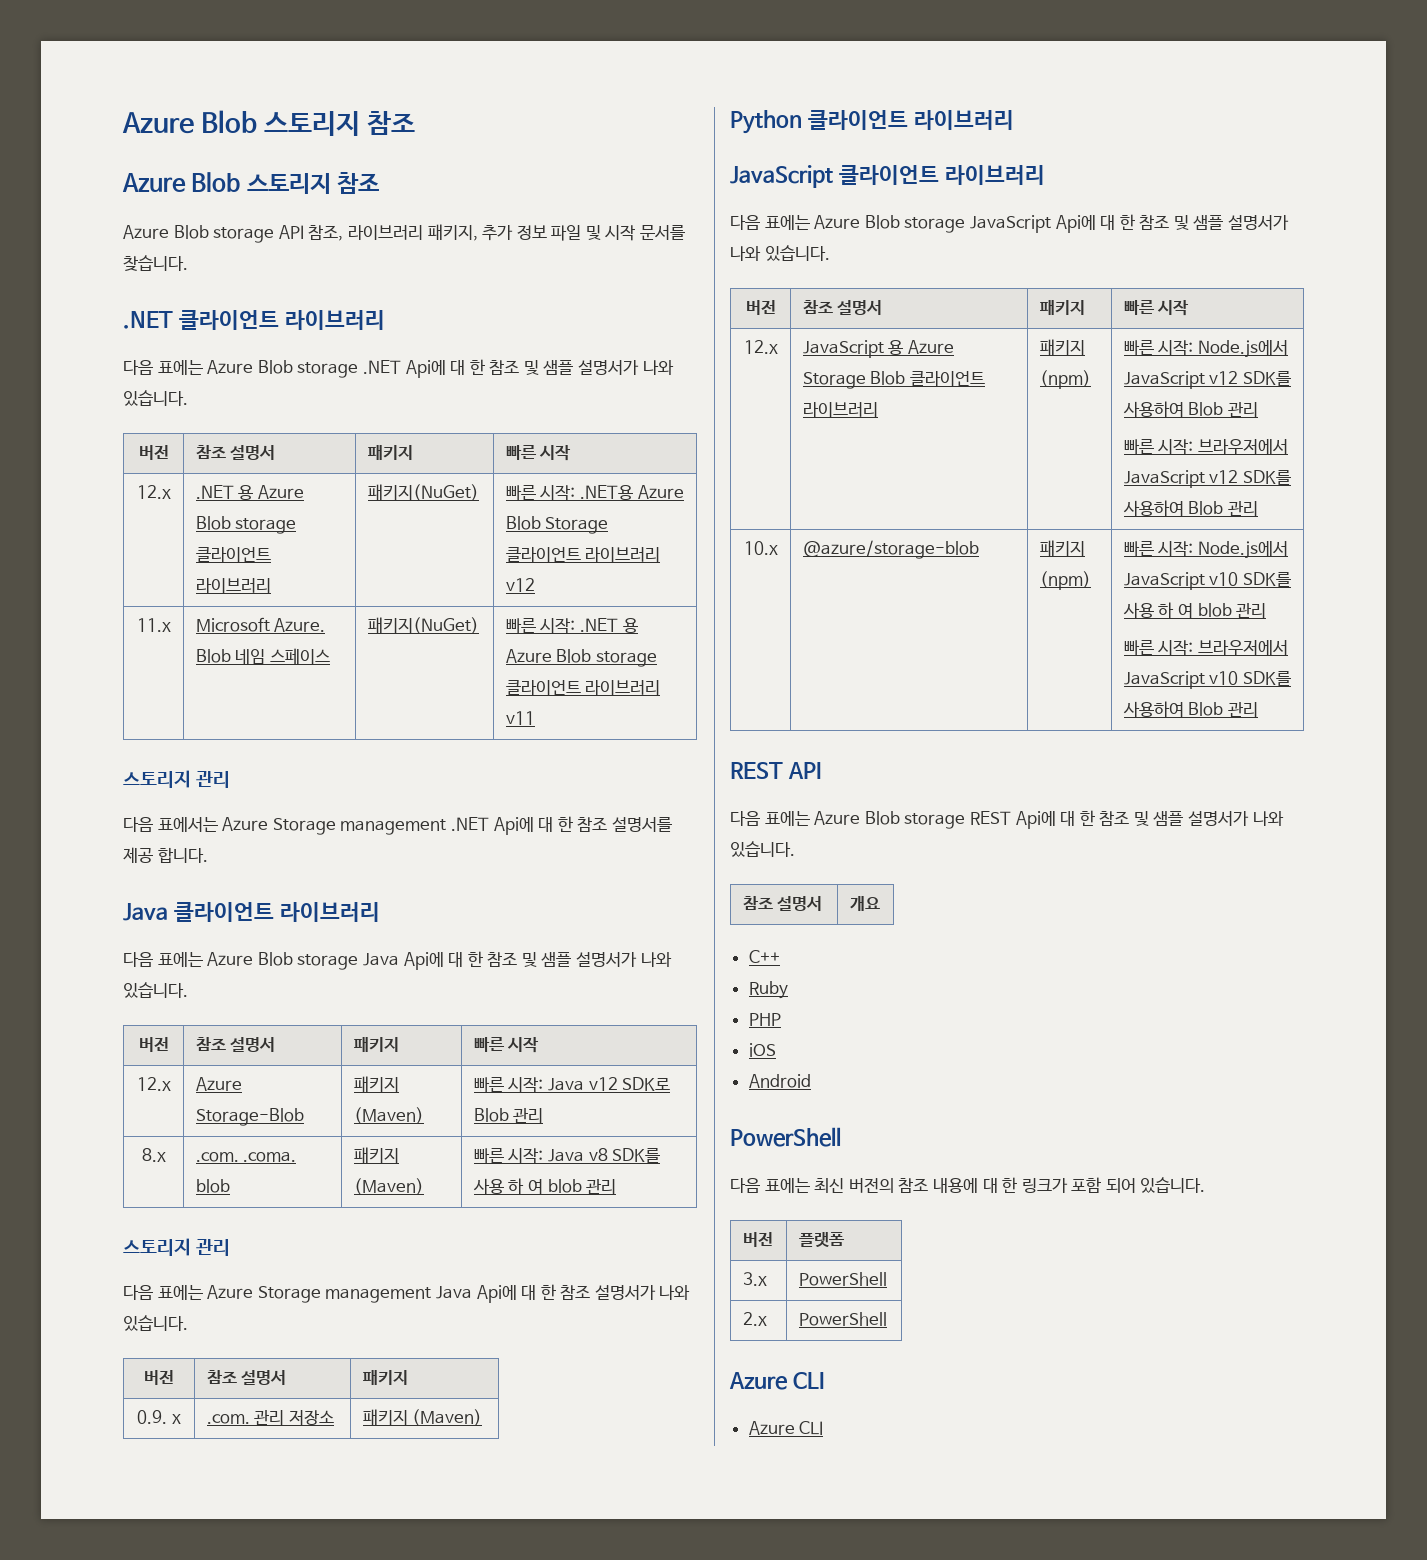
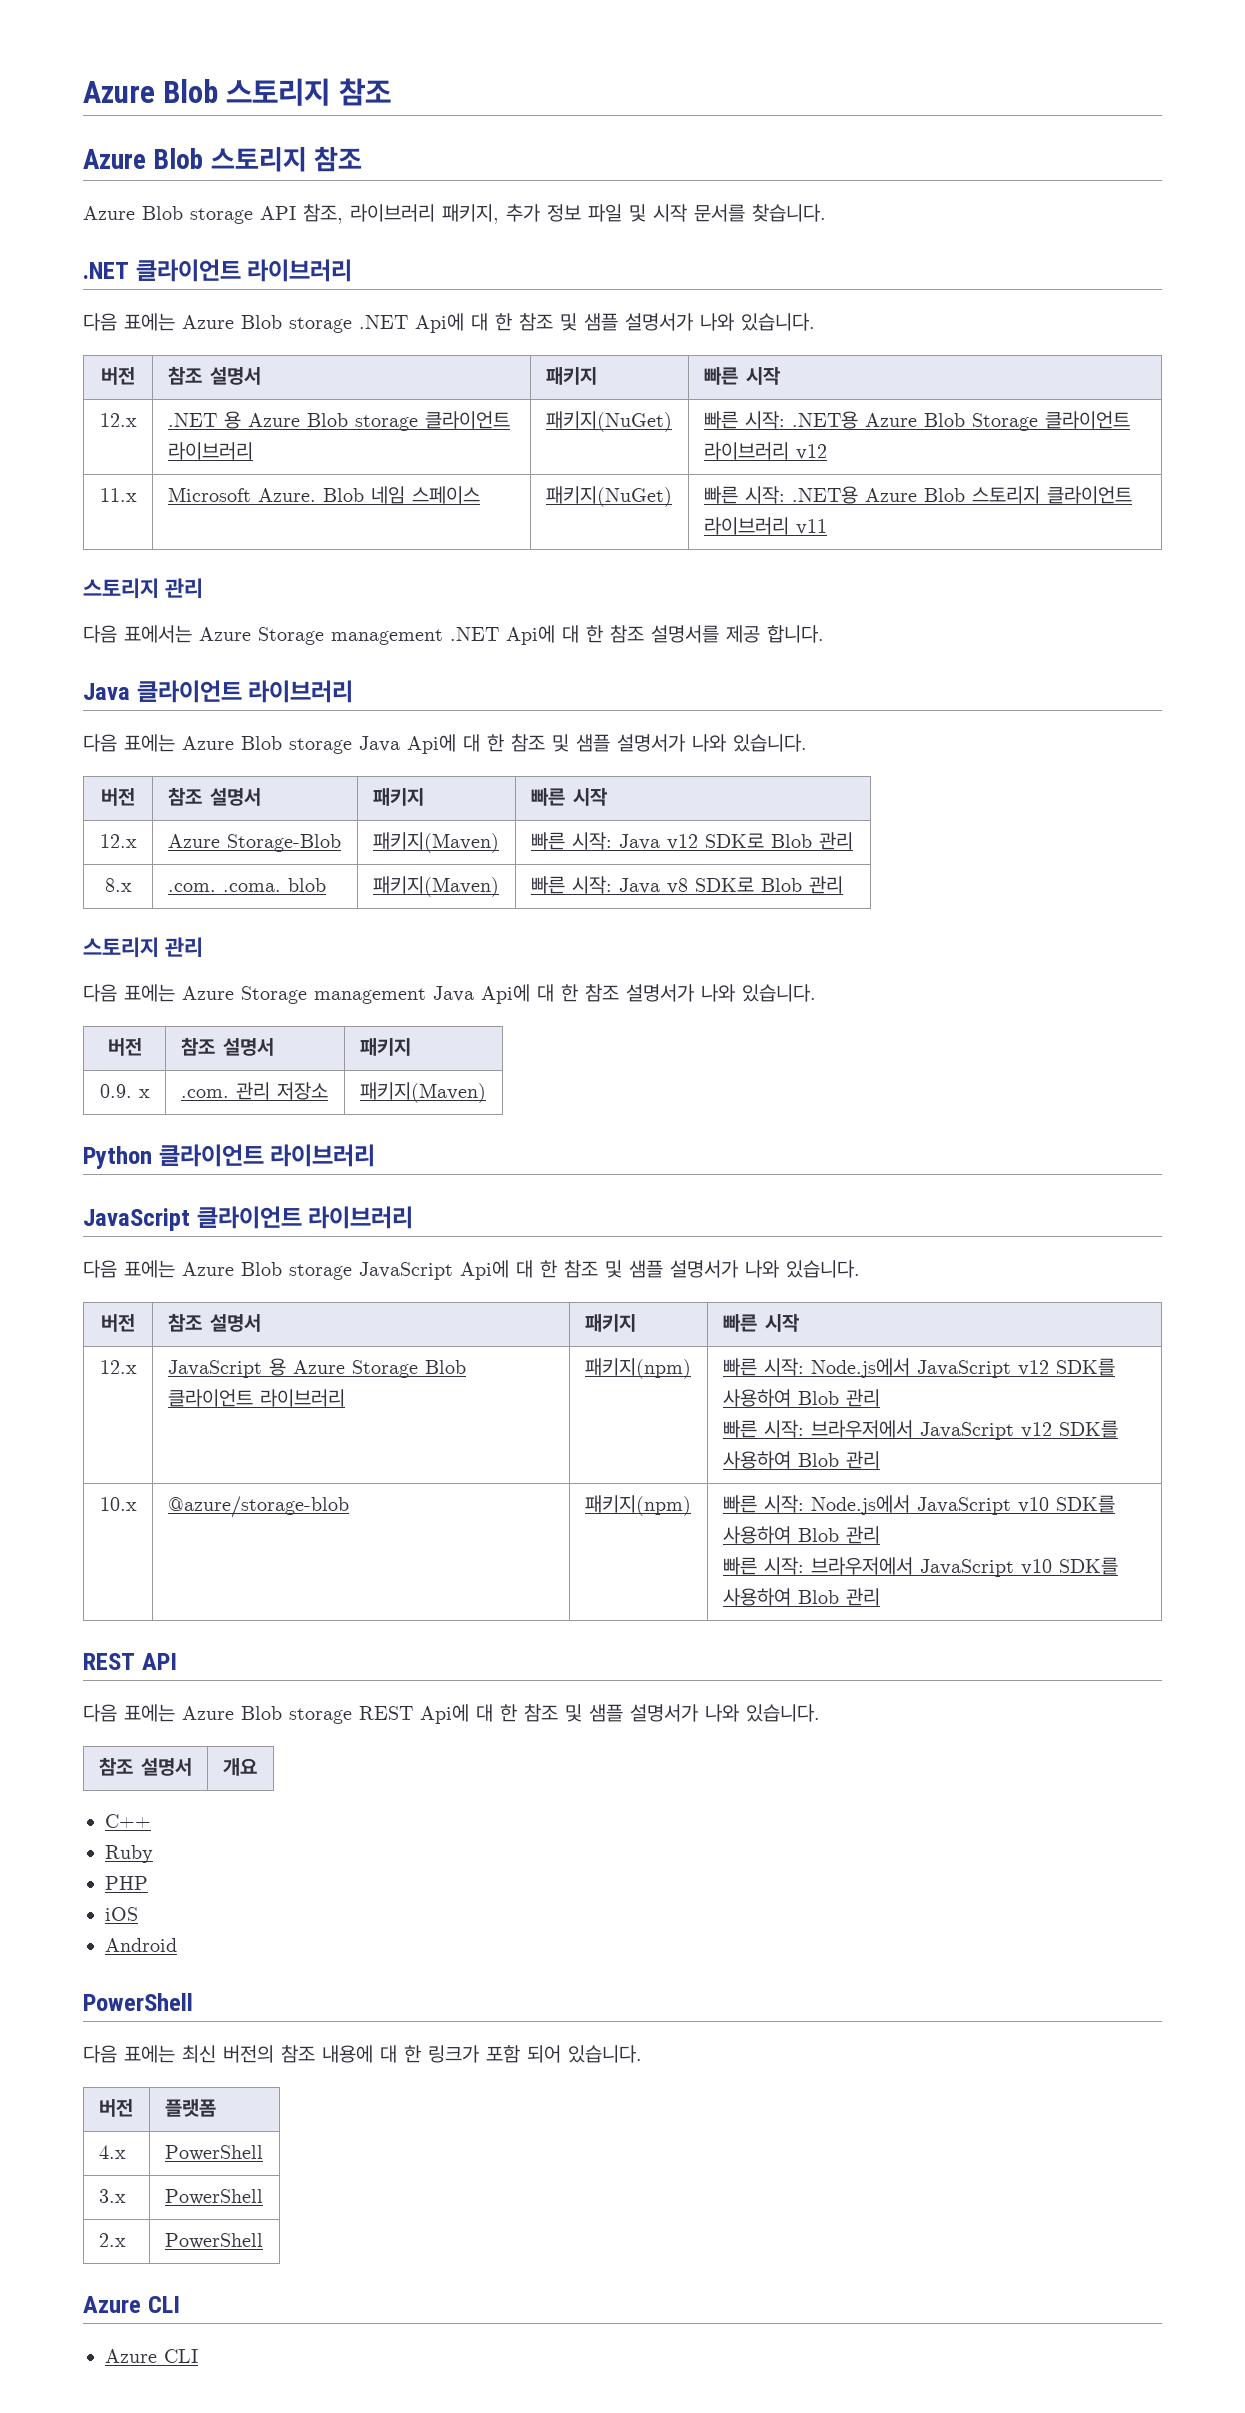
- 11.x | Microsoft Azure. Blob 네임 스페이스 | 패키지(NuGet) | 빠른 시작: .NET 용 Azure Blob storage 클라이언트 라이브러리 v11
+ 11.x | Microsoft Azure. Blob 네임 스페이스 | 패키지(NuGet) | 빠른 시작: .NET용 Azure Blob 스토리지 클라이언트 라이브러리 v11
- 12.x | Azure Storage-Blob | 패키지 (Maven) | 빠른 시작: Java v12 SDK로 Blob 관리
+ 12.x | Azure Storage-Blob | 패키지(Maven) | 빠른 시작: Java v12 SDK로 Blob 관리
- 8.x | .com. .coma. blob | 패키지 (Maven) | 빠른 시작: Java v8 SDK를 사용 하 여 blob 관리
+ 8.x | .com. .coma. blob | 패키지(Maven) | 빠른 시작: Java v8 SDK로 Blob 관리
- 0.9. x | .com. 관리 저장소 | 패키지 (Maven)
+ 0.9. x | .com. 관리 저장소 | 패키지(Maven)
- 12.x | JavaScript 용 Azure Storage Blob 클라이언트 라이브러리 | 패키지 (npm) | 빠른 시작: Node.js에서 JavaScript v12 SDK를 사용하여 Blob 관리
+ 12.x | JavaScript 용 Azure Storage Blob 클라이언트 라이브러리 | 패키지(npm) | 빠른 시작: Node.js에서 JavaScript v12 SDK를 사용하여 Blob 관리
- 10.x | @azure/storage-blob | 패키지 (npm) | 빠른 시작: Node.js에서 JavaScript v10 SDK를 사용 하 여 blob 관리
+ 10.x | @azure/storage-blob | 패키지(npm) | 빠른 시작: Node.js에서 JavaScript v10 SDK를 사용하여 Blob 관리
+ 4.x | PowerShell

